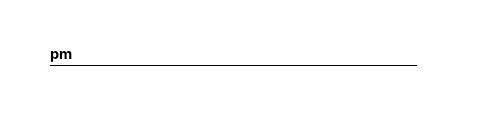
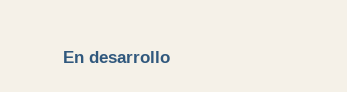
- pm
+ En desarrollo

